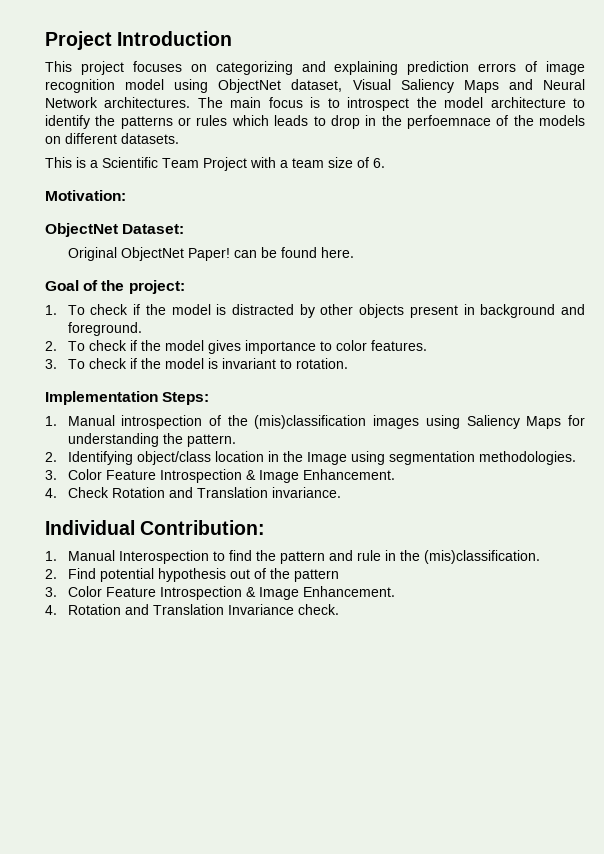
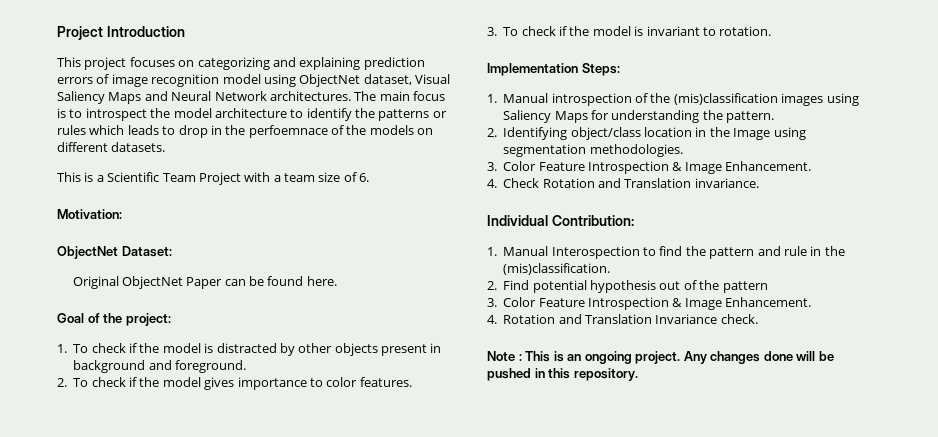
- Original ObjectNet Paper! can be found here.
+ Original ObjectNet Paper can be found here.
+ Note : This is an ongoing project. Any changes done will be pushed in this repository.

